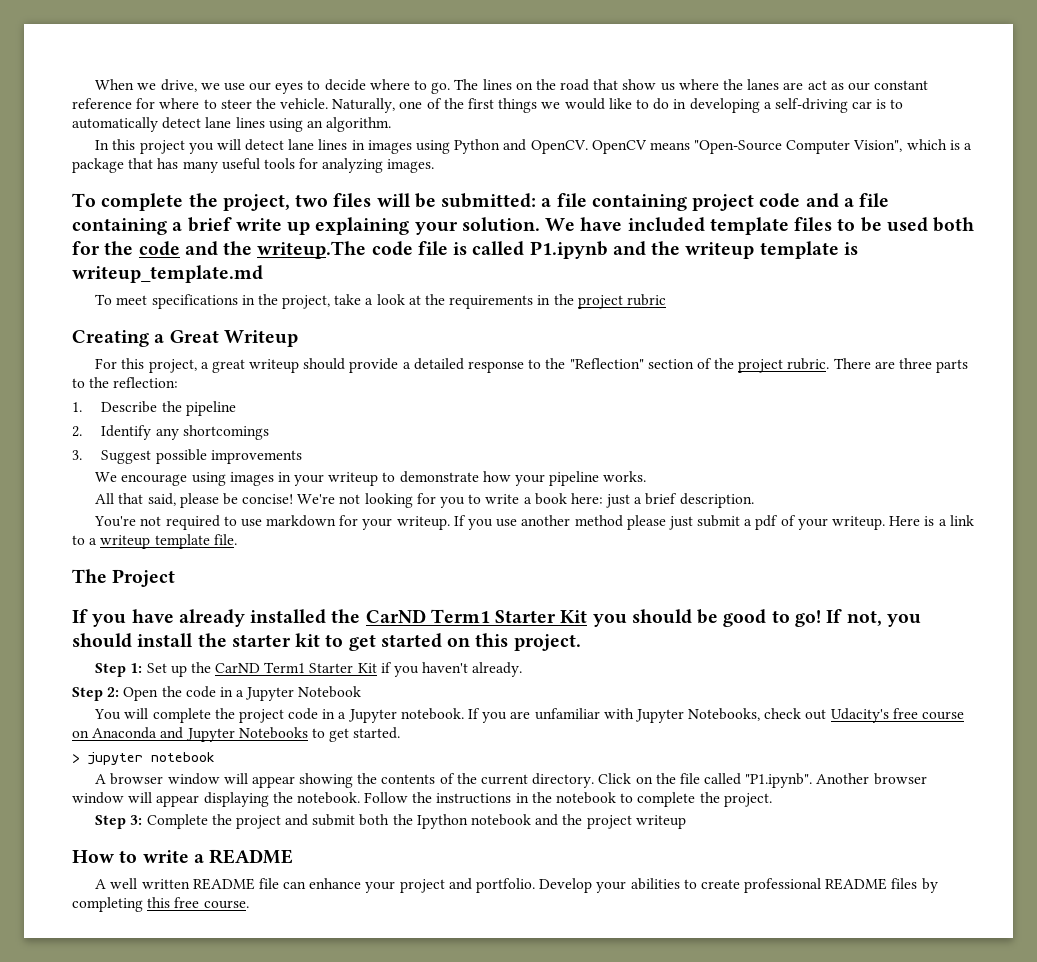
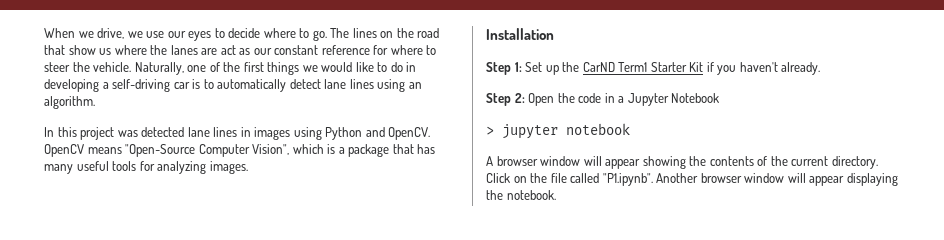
- In this project you will detect lane lines in images using Python and OpenCV.
+ In this project was detected lane lines in images using Python and OpenCV.
- To complete the project, two files will be submitted: a file containing project code and a file containing a brief write up explaining your solution. We have included template files to be used both for the code and the writeup.The code file is called P1.ipynb and the writeup template is writeup_template.md
- To meet specifications in the project, take a look at the requirements in the project rubric
- Creating a Great Writeup
- For this project, a great writeup should provide a detailed response to the "Reflection" section of the project rubric. There are three parts to the reflection:
- 1. Describe the pipeline
- 2. Identify any shortcomings
- 3. Suggest possible improvements
- We encourage using images in your writeup to demonstrate how your pipeline works.
- All that said, please be concise! We're not looking for you to write a book here: just a brief description.
- You're not required to use markdown for your writeup. If you use another method please just submit a pdf of your writeup. Here is a link to a writeup template file.
- The Project
- If you have already installed the CarND Term1 Starter Kit you should be good to go! If not, you should install the starter kit to get started on this project.
+ Installation
- You will complete the project code in a Jupyter notebook. If you are unfamiliar with Jupyter Notebooks, check out Udacity's free course on Anaconda and Jupyter Notebooks to get started.
- Follow the instructions in the notebook to complete the project.
- Step 3: Complete the project and submit both the Ipython notebook and the project writeup
- How to write a README
- A well written README file can enhance your project and portfolio. Develop your abilities to create professional README files by completing this free course.

